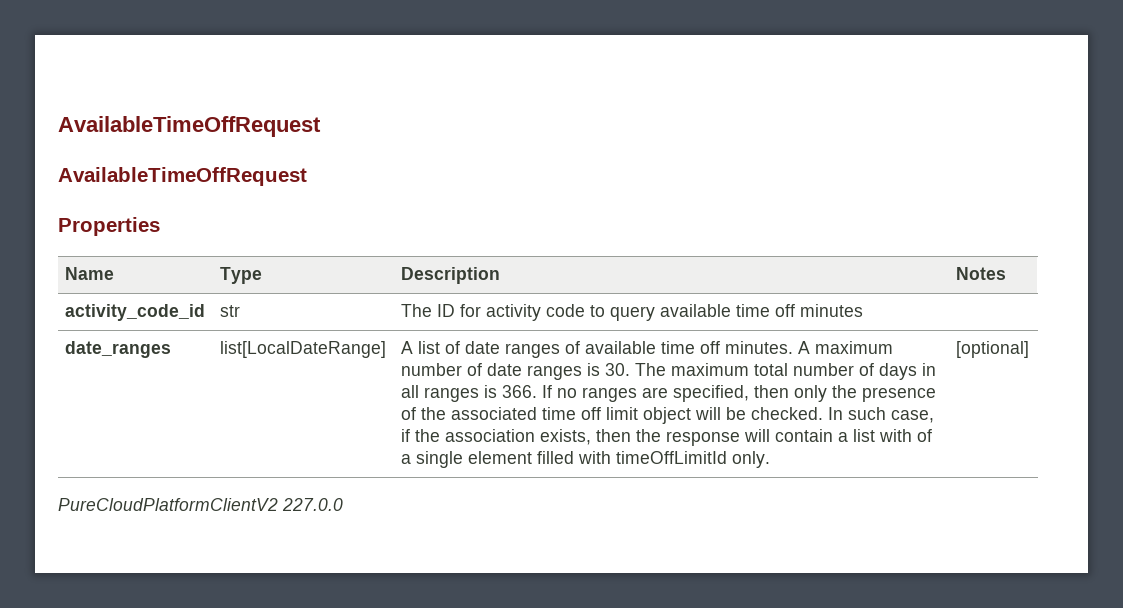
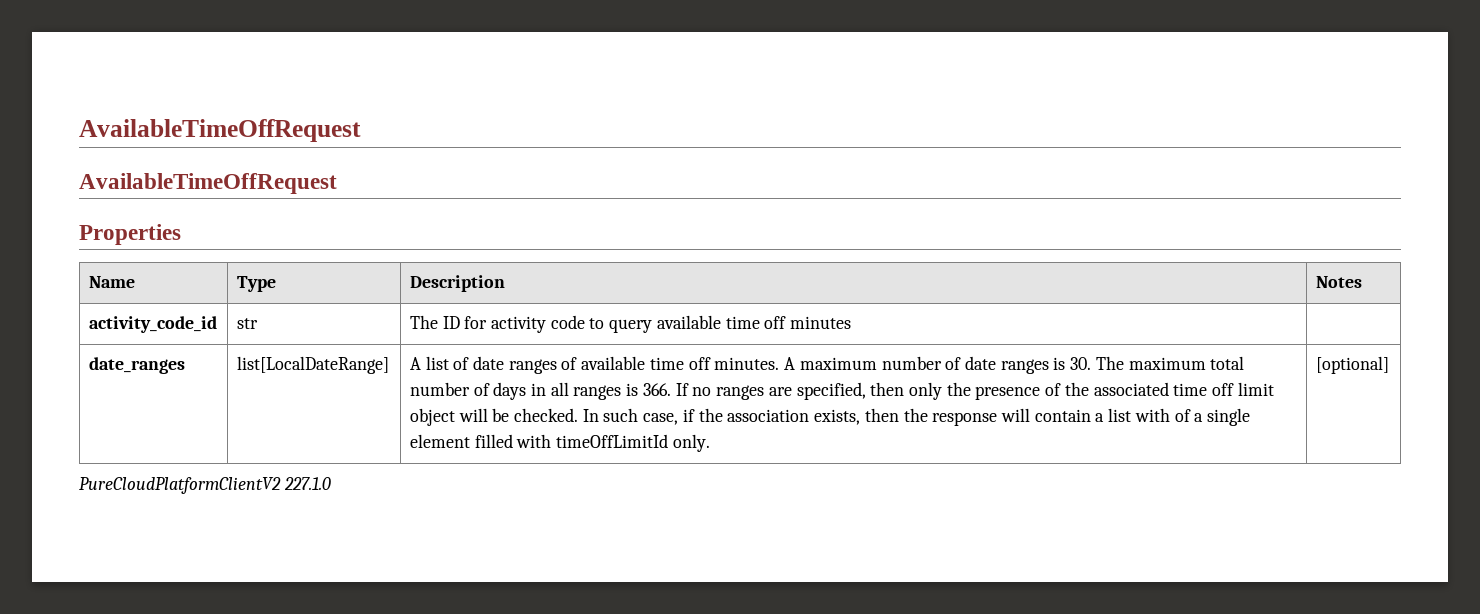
- PureCloudPlatformClientV2 227.0.0
+ PureCloudPlatformClientV2 227.1.0

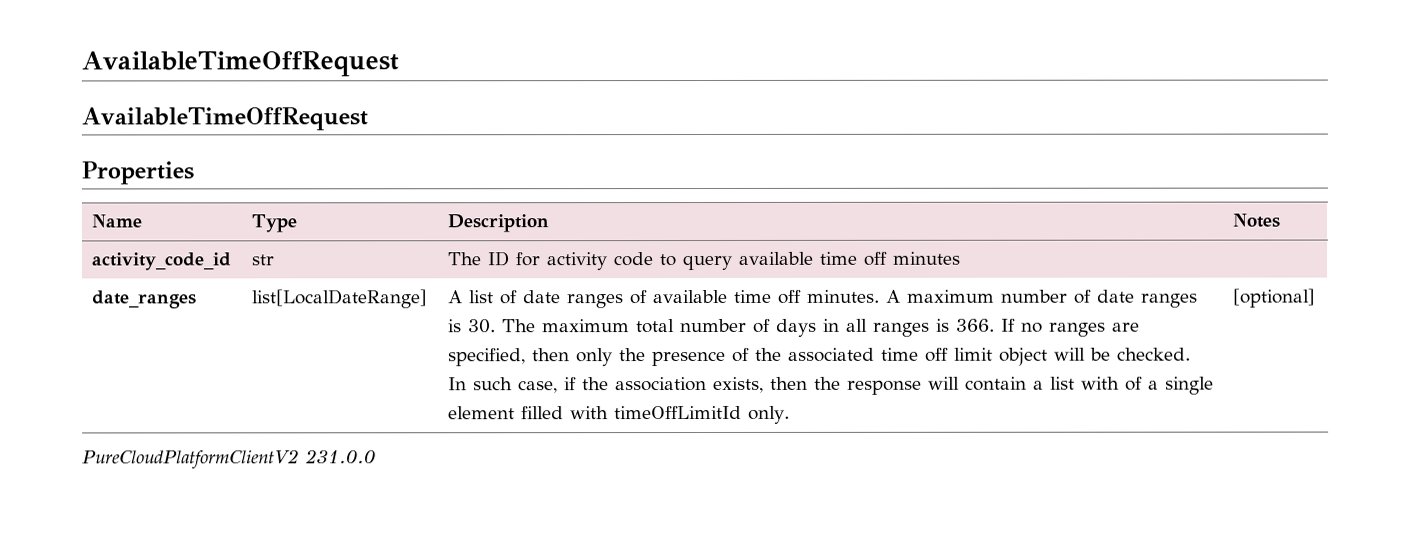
- PureCloudPlatformClientV2 227.1.0
+ PureCloudPlatformClientV2 231.0.0

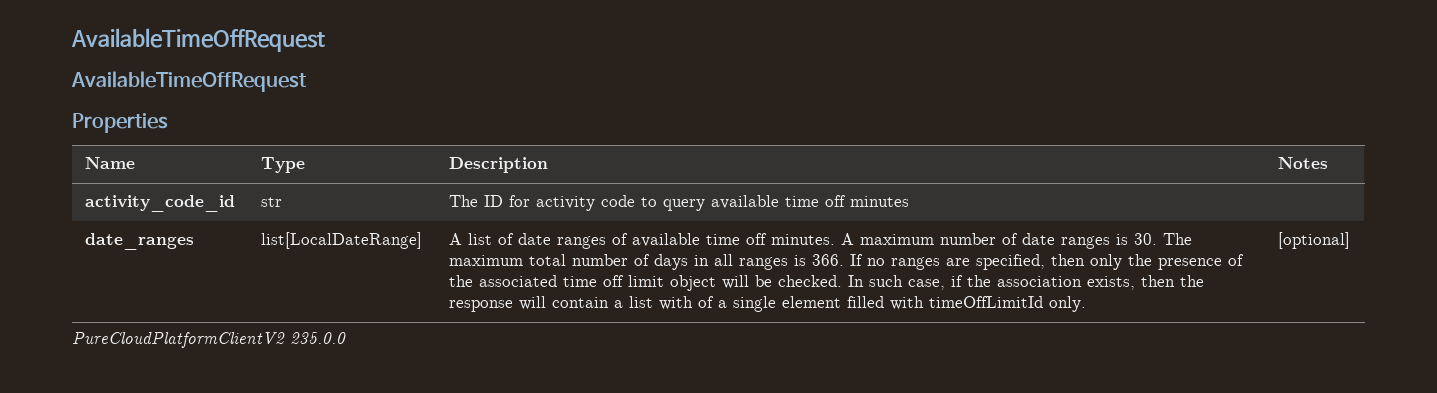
- PureCloudPlatformClientV2 231.0.0
+ PureCloudPlatformClientV2 235.0.0

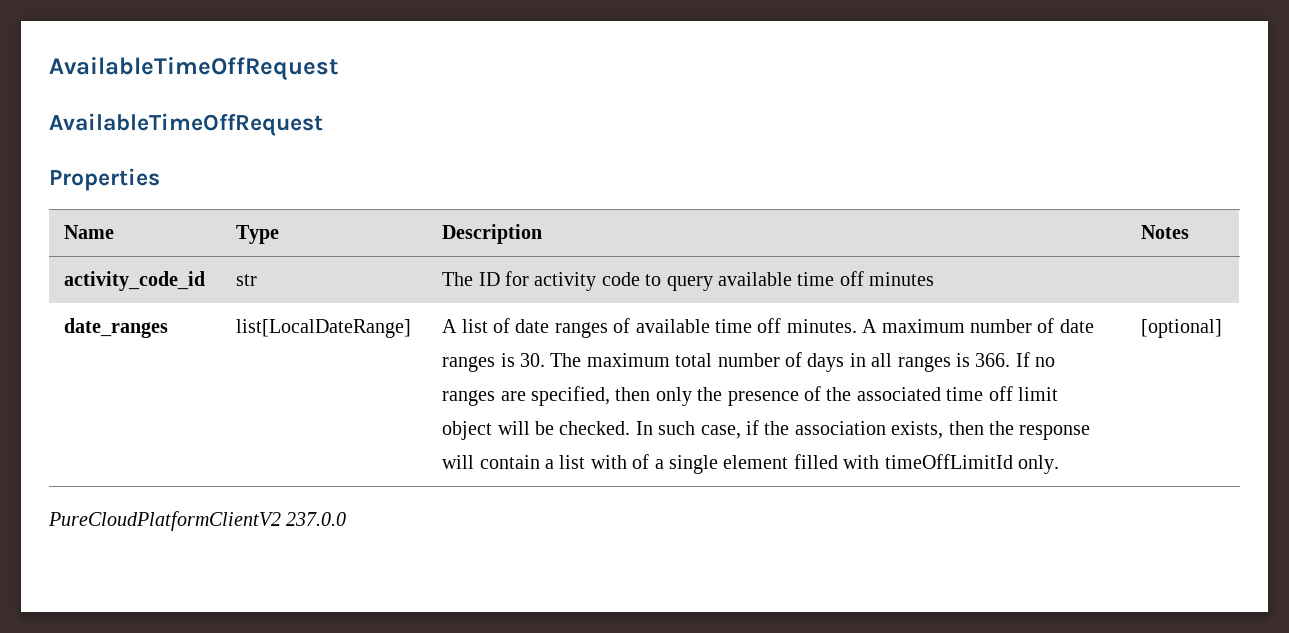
- PureCloudPlatformClientV2 235.0.0
+ PureCloudPlatformClientV2 237.0.0

